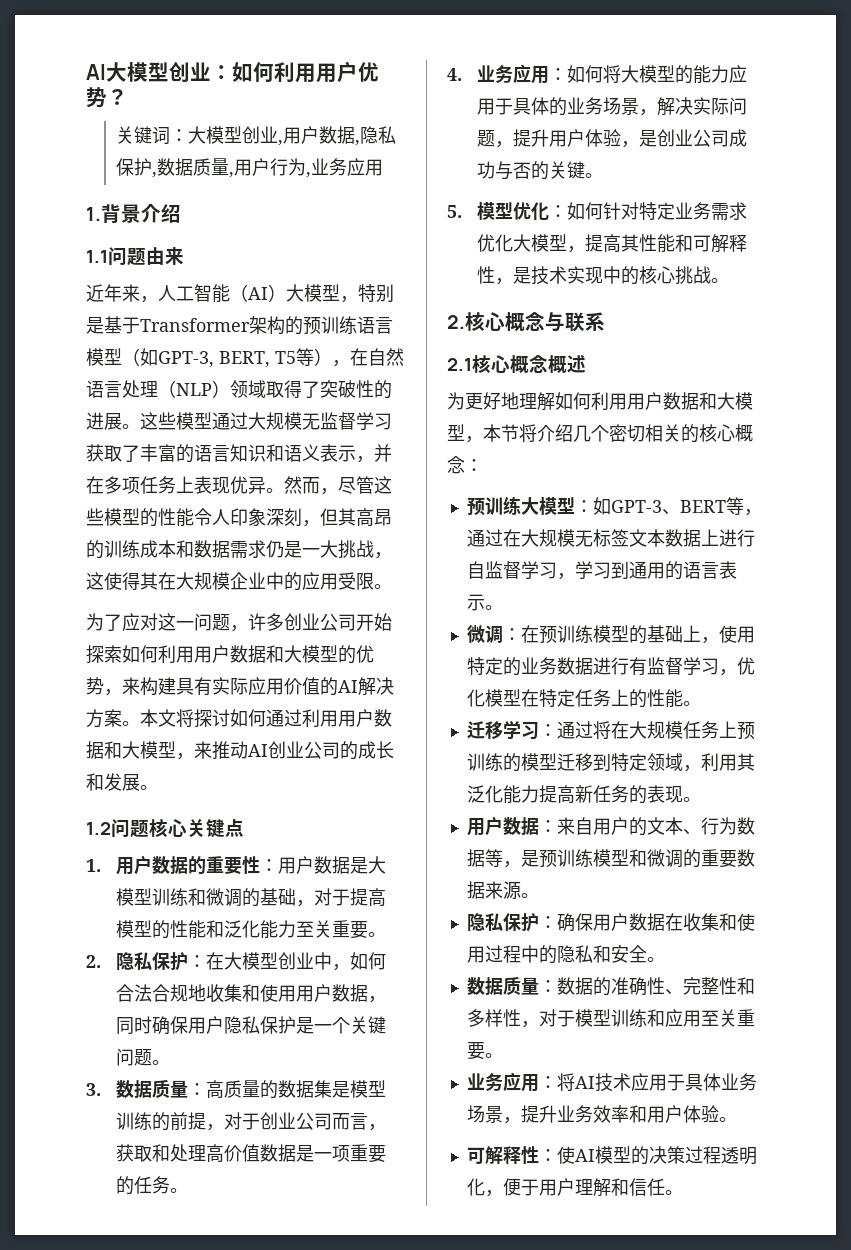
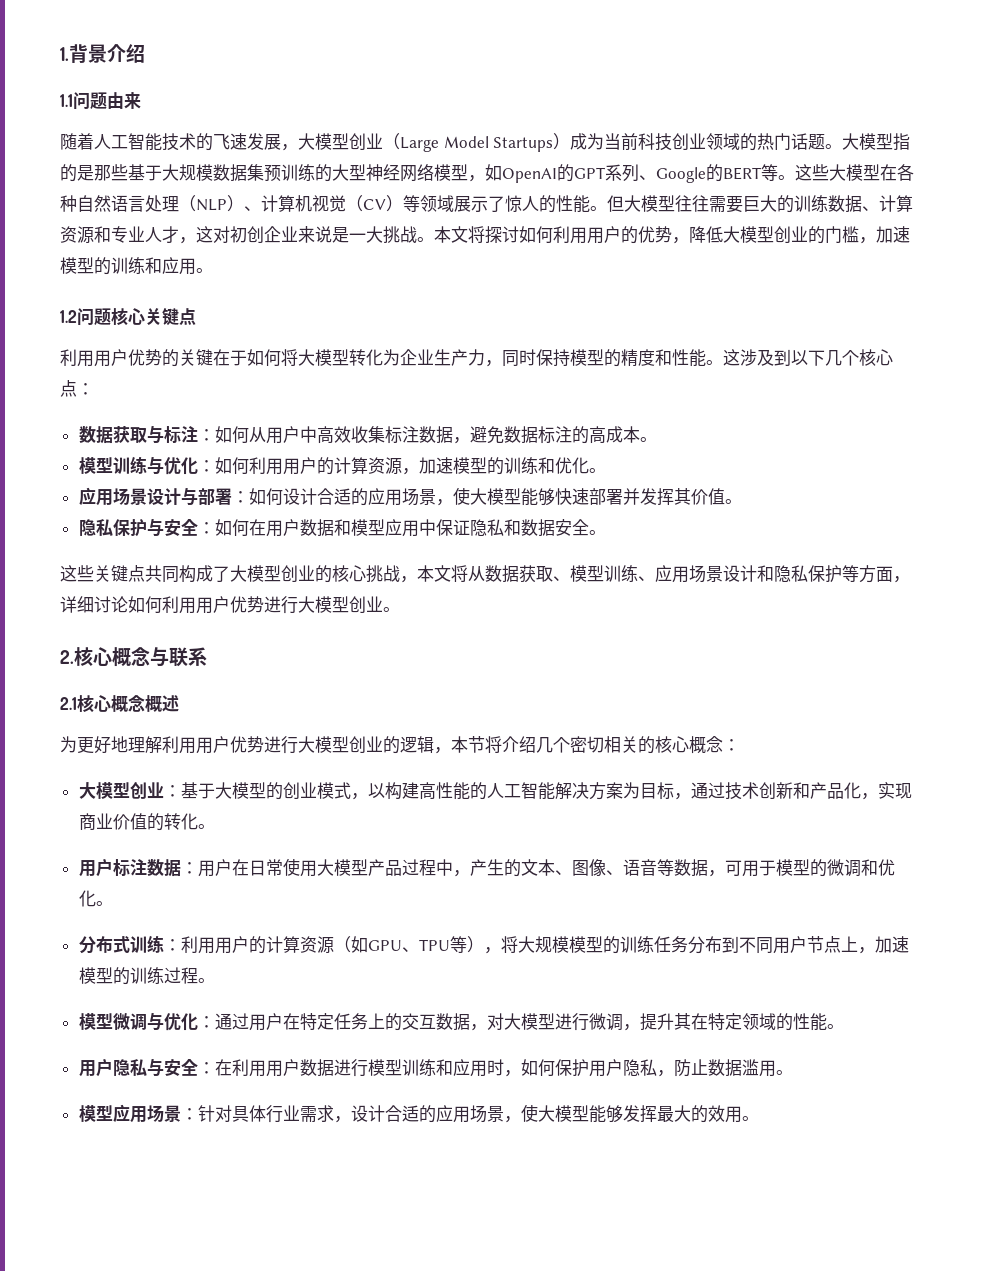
- AI大模型创业：如何利用用户优势？
- 关键词：大模型创业,用户数据,隐私保护,数据质量,用户行为,业务应用
- 近年来，人工智能（AI）大模型，特别是基于Transformer架构的预训练语言模型（如GPT-3, BERT, T5等），在自然语言处理（NLP）领域取得了突破性的进展。这些模型通过大规模无监督学习获取了丰富的语言知识和语义表示，并在多项任务上表现优异。然而，尽管这些模型的性能令人印象深刻，但其高昂的训练成本和数据需求仍是一大挑战，这使得其在大规模企业中的应用受限。
- 为了应对这一问题，许多创业公司开始探索如何利用用户数据和大模型的优势，来构建具有实际应用价值的AI解决方案。
+ 随着人工智能技术的飞速发展，大模型创业（Large Model Startups）成为当前科技创业领域的热门话题。大模型指的是那些基于大规模数据集预训练的大型神经网络模型，如OpenAI的GPT系列、Google的BERT等。这些大模型在各种自然语言处理（NLP）、计算机视觉（CV）等领域展示了惊人的性能。但大模型往往需要巨大的训练数据、计算资源和专业人才，这对初创企业来说是一大挑战。
- 本文将探讨如何通过利用用户数据和大模型，来推动AI创业公司的成长和发展。
+ 本文将探讨如何利用用户的优势，降低大模型创业的门槛，加速模型的训练和应用。
- 1.用户数据的重要性：用户数据是大模型训练和微调的基础，对于提高模型的性能和泛化能力至关重要。
- 2.隐私保护：在大模型创业中，如何合法合规地收集和使用用户数据，同时确保用户隐私保护是一个关键问题。
- 3.数据质量：高质量的数据集是模型训练的前提，对于创业公司而言，获取和处理高价值数据是一项重要的任务。
- 4.业务应用：如何将大模型的能力应用于具体的业务场景，解决实际问题，提升用户体验，是创业公司成功与否的关键。
- 5.模型优化：如何针对特定业务需求优化大模型，提高其性能和可解释性，是技术实现中的核心挑战。
+ 利用用户优势的关键在于如何将大模型转化为企业生产力，同时保持模型的精度和性能。这涉及到以下几个核心点：
+ 数据获取与标注：如何从用户中高效收集标注数据，避免数据标注的高成本。
+ 模型训练与优化：如何利用用户的计算资源，加速模型的训练和优化。
+ 应用场景设计与部署：如何设计合适的应用场景，使大模型能够快速部署并发挥其价值。
+ 隐私保护与安全：如何在用户数据和模型应用中保证隐私和数据安全。
+ 这些关键点共同构成了大模型创业的核心挑战，本文将从数据获取、模型训练、应用场景设计和隐私保护等方面，详细讨论如何利用用户优势进行大模型创业。
- 为更好地理解如何利用用户数据和大模型，本节将介绍几个密切相关的核心概念：
+ 为更好地理解利用用户优势进行大模型创业的逻辑，本节将介绍几个密切相关的核心概念：
- 预训练大模型：如GPT-3、BERT等，通过在大规模无标签文本数据上进行自监督学习，学习到通用的语言表示。
- 微调：在预训练模型的基础上，使用特定的业务数据进行有监督学习，优化模型在特定任务上的性能。
- 迁移学习：通过将在大规模任务上预训练的模型迁移到特定领域，利用其泛化能力提高新任务的表现。
- 用户数据：来自用户的文本、行为数据等，是预训练模型和微调的重要数据来源。
- 隐私保护：确保用户数据在收集和使用过程中的隐私和安全。
- 数据质量：数据的准确性、完整性和多样性，对于模型训练和应用至关重要。
- 业务应用：将AI技术应用于具体业务场景，提升业务效率和用户体验。
- 可解释性：使AI模型的决策过程透明化，便于用户理解和信任。
+ 大模型创业：基于大模型的创业模式，以构建高性能的人工智能解决方案为目标，通过技术创新和产品化，实现商业价值的转化。
+ 用户标注数据：用户在日常使用大模型产品过程中，产生的文本、图像、语音等数据，可用于模型的微调和优化。
+ 分布式训练：利用用户的计算资源（如GPU、TPU等），将大规模模型的训练任务分布到不同用户节点上，加速模型的训练过程。
+ 模型微调与优化：通过用户在特定任务上的交互数据，对大模型进行微调，提升其在特定领域的性能。
+ 用户隐私与安全：在利用用户数据进行模型训练和应用时，如何保护用户隐私，防止数据滥用。
+ 模型应用场景：针对具体行业需求，设计合适的应用场景，使大模型能够发挥最大的效用。

